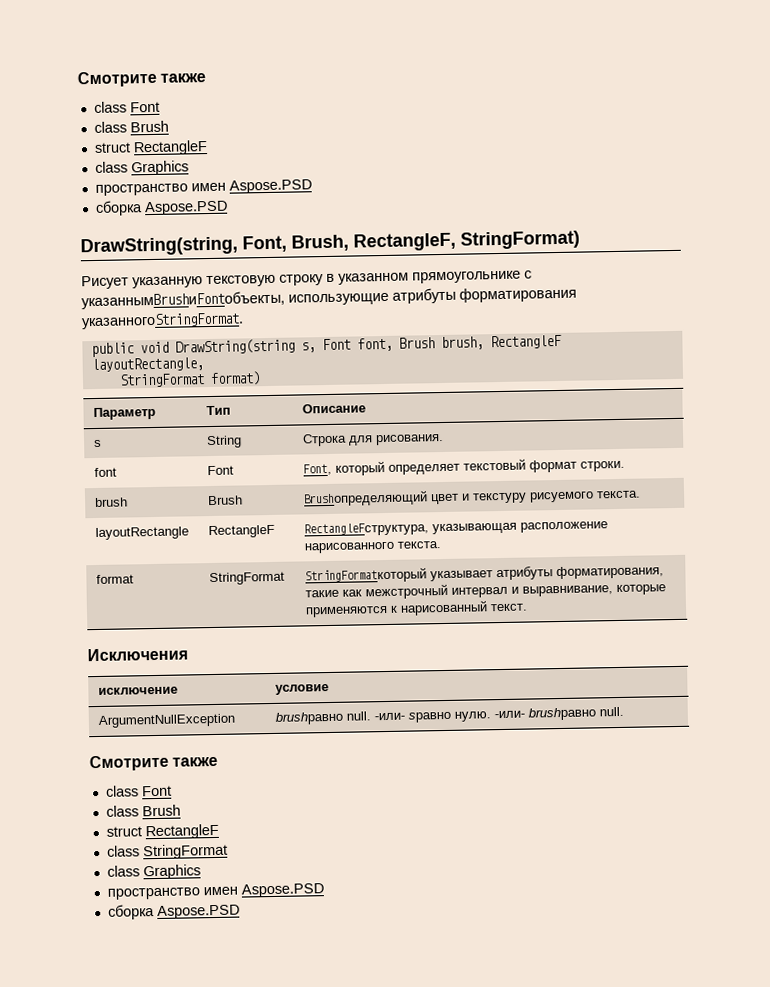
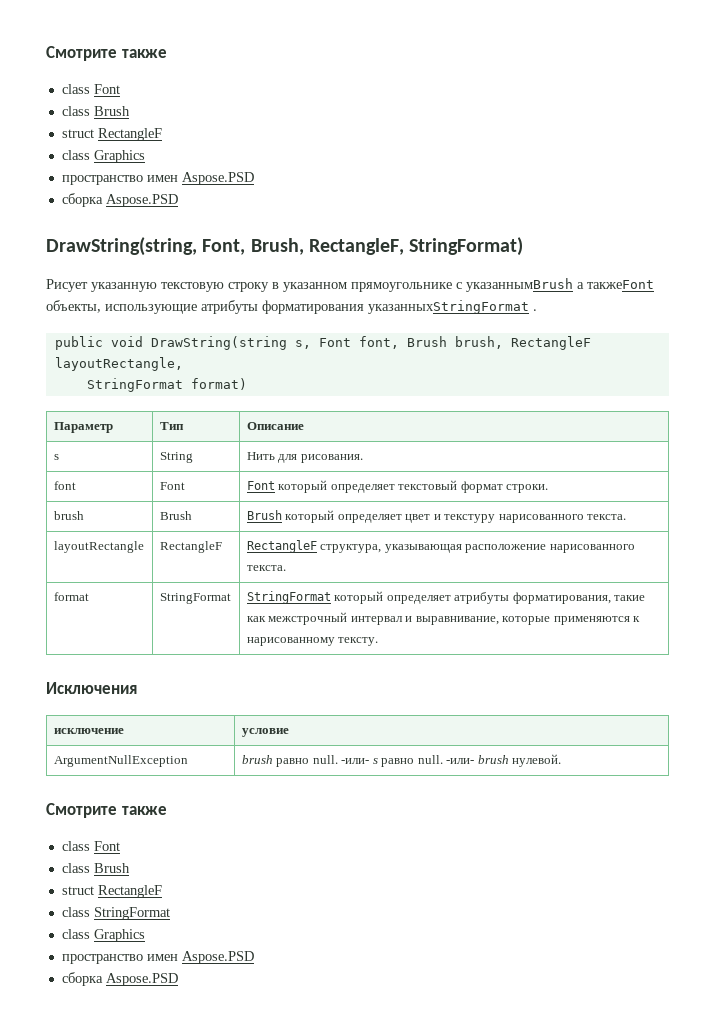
- Рисует указанную текстовую строку в указанном прямоугольнике с указаннымBrushиFontобъекты, использующие атрибуты форматирования указанногоStringFormat.
+ Рисует указанную текстовую строку в указанном прямоугольнике с указаннымBrush а такжеFont объекты, использующие атрибуты форматирования указанныхStringFormat .
- s | String | Строка для рисования.
+ s | String | Нить для рисования.
- font | Font | Font, который определяет текстовый формат строки.
+ font | Font | Font который определяет текстовый формат строки.
- brush | Brush | Brushопределяющий цвет и текстуру рисуемого текста.
+ brush | Brush | Brush который определяет цвет и текстуру нарисованного текста.
- layoutRectangle | RectangleF | RectangleFструктура, указывающая расположение нарисованного текста.
+ layoutRectangle | RectangleF | RectangleF структура, указывающая расположение нарисованного текста.
- format | StringFormat | StringFormatкоторый указывает атрибуты форматирования, такие как межстрочный интервал и выравнивание, которые применяются к нарисованный текст.
+ format | StringFormat | StringFormat который определяет атрибуты форматирования, такие как межстрочный интервал и выравнивание, которые применяются к нарисованному тексту.
- ArgumentNullException | brushравно null. -или- sравно нулю. -или- brushравно null.
+ ArgumentNullException | brush равно null. -или- s равно null. -или- brush нулевой.

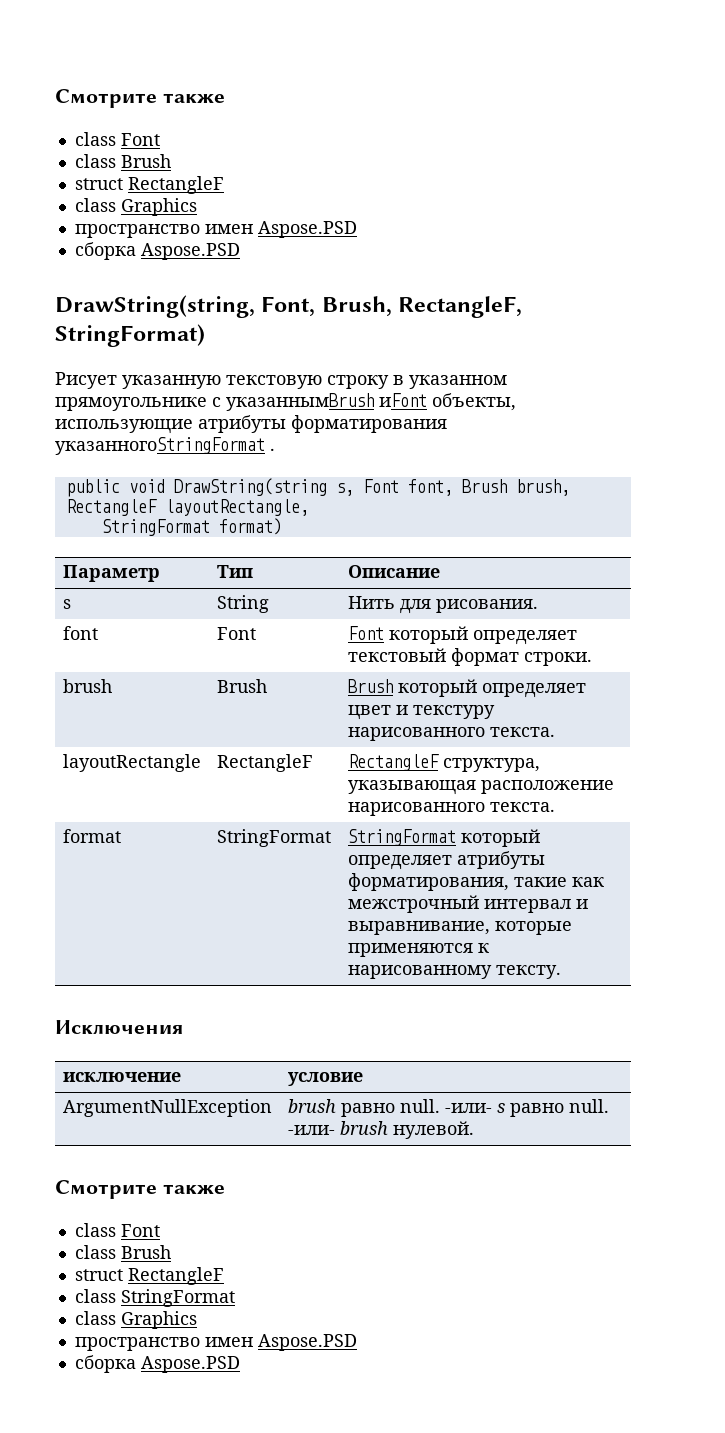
- Рисует указанную текстовую строку в указанном прямоугольнике с указаннымBrush а такжеFont объекты, использующие атрибуты форматирования указанныхStringFormat .
+ Рисует указанную текстовую строку в указанном прямоугольнике с указаннымBrush иFont объекты, использующие атрибуты форматирования указанногоStringFormat .

